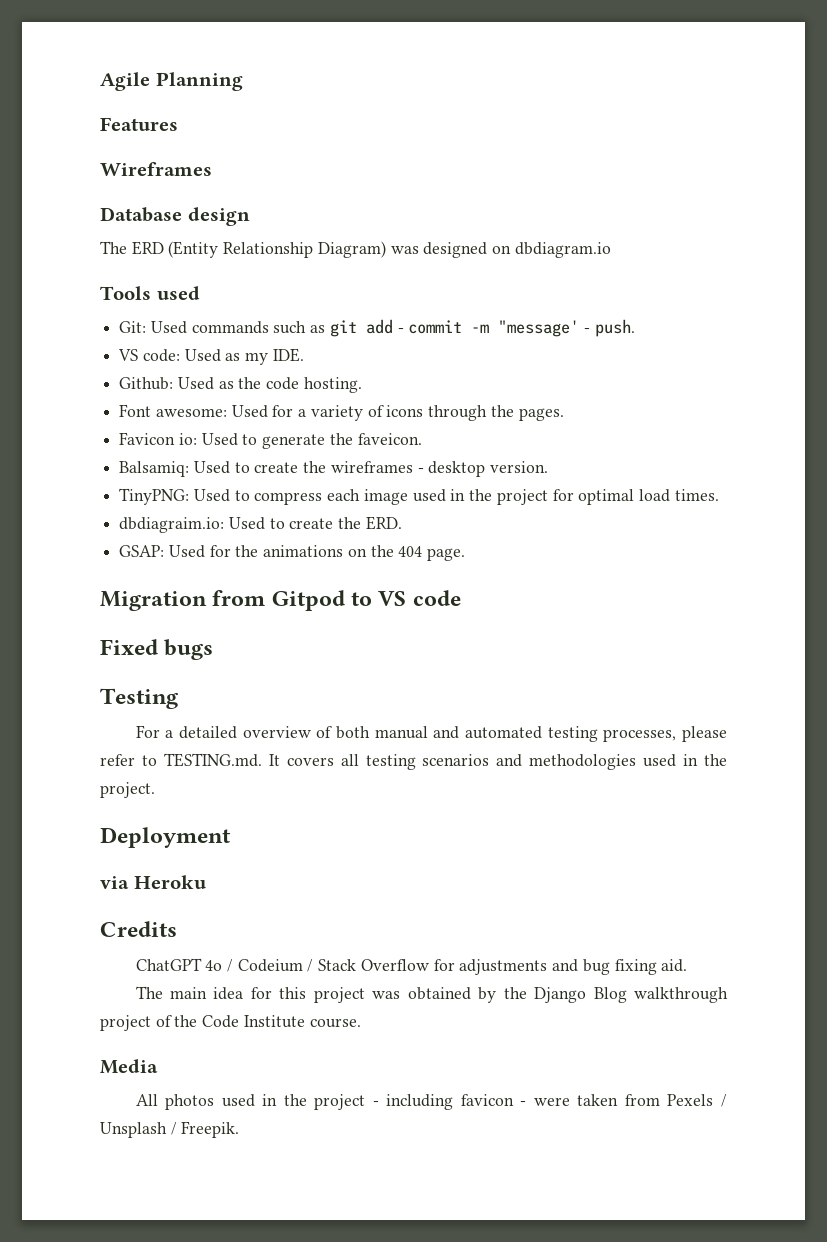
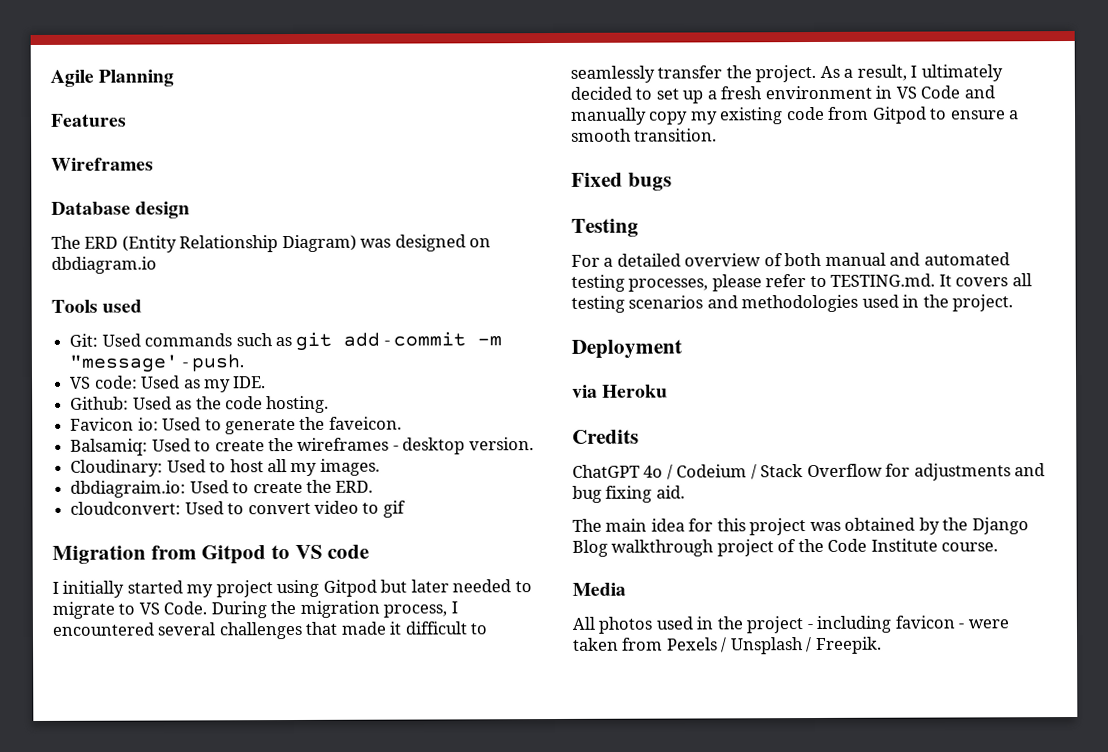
- Font awesome: Used for a variety of icons through the pages.
- TinyPNG: Used to compress each image used in the project for optimal load times.
+ Cloudinary: Used to host all my images.
- GSAP: Used for the animations on the 404 page.
+ cloudconvert: Used to convert video to gif
+ I initially started my project using Gitpod but later needed to migrate to VS Code. During the migration process, I encountered several challenges that made it difficult to seamlessly transfer the project. As a result, I ultimately decided to set up a fresh environment in VS Code and manually copy my existing code from Gitpod to ensure a smooth transition.

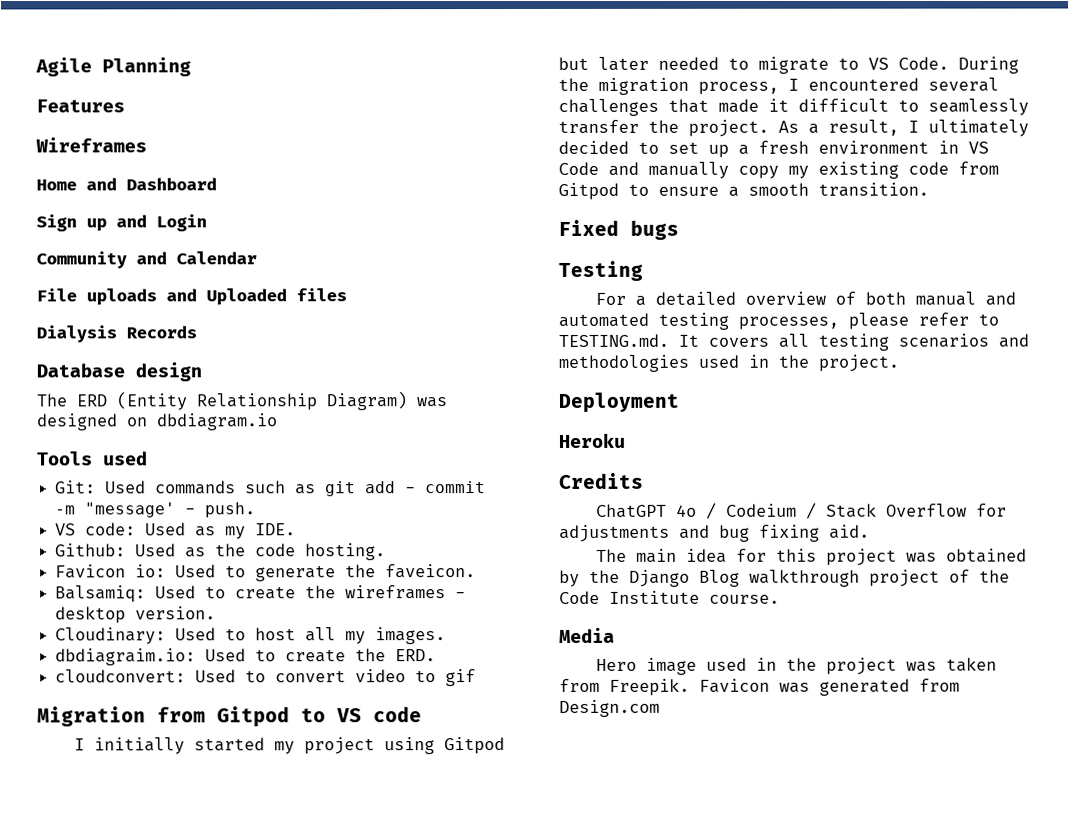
+ Home and Dashboard
+ Sign up and Login
+ Community and Calendar
+ File uploads and Uploaded files
+ Dialysis Records
- via Heroku
+ Heroku
- All photos used in the project - including favicon - were taken from Pexels / Unsplash / Freepik.
+ Hero image used in the project was taken from Freepik. Favicon was generated from Design.com

